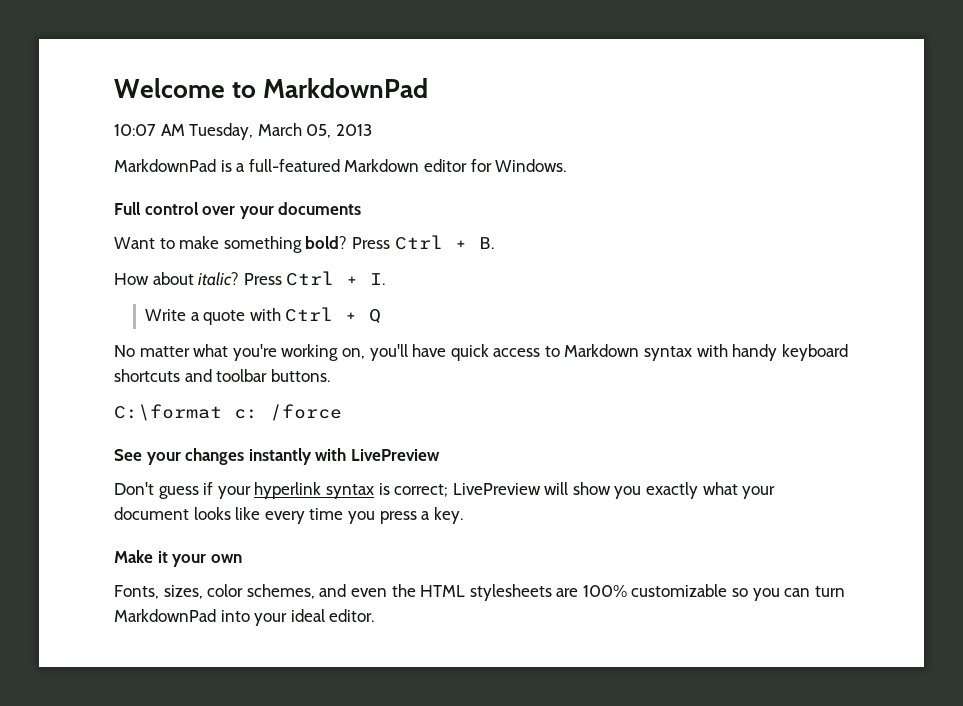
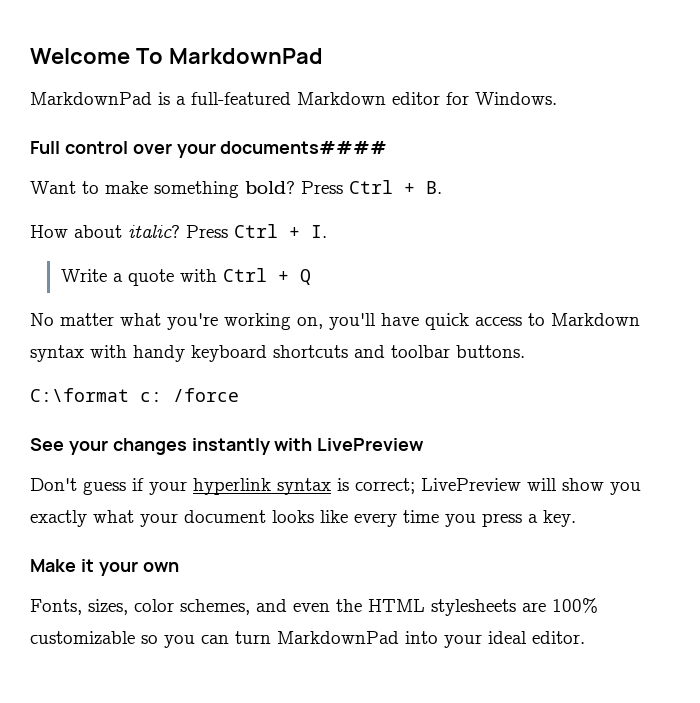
- Welcome to MarkdownPad
- 10:07 AM Tuesday, March 05, 2013
+ Welcome To MarkdownPad
- Full control over your documents
+ Full control over your documents####

